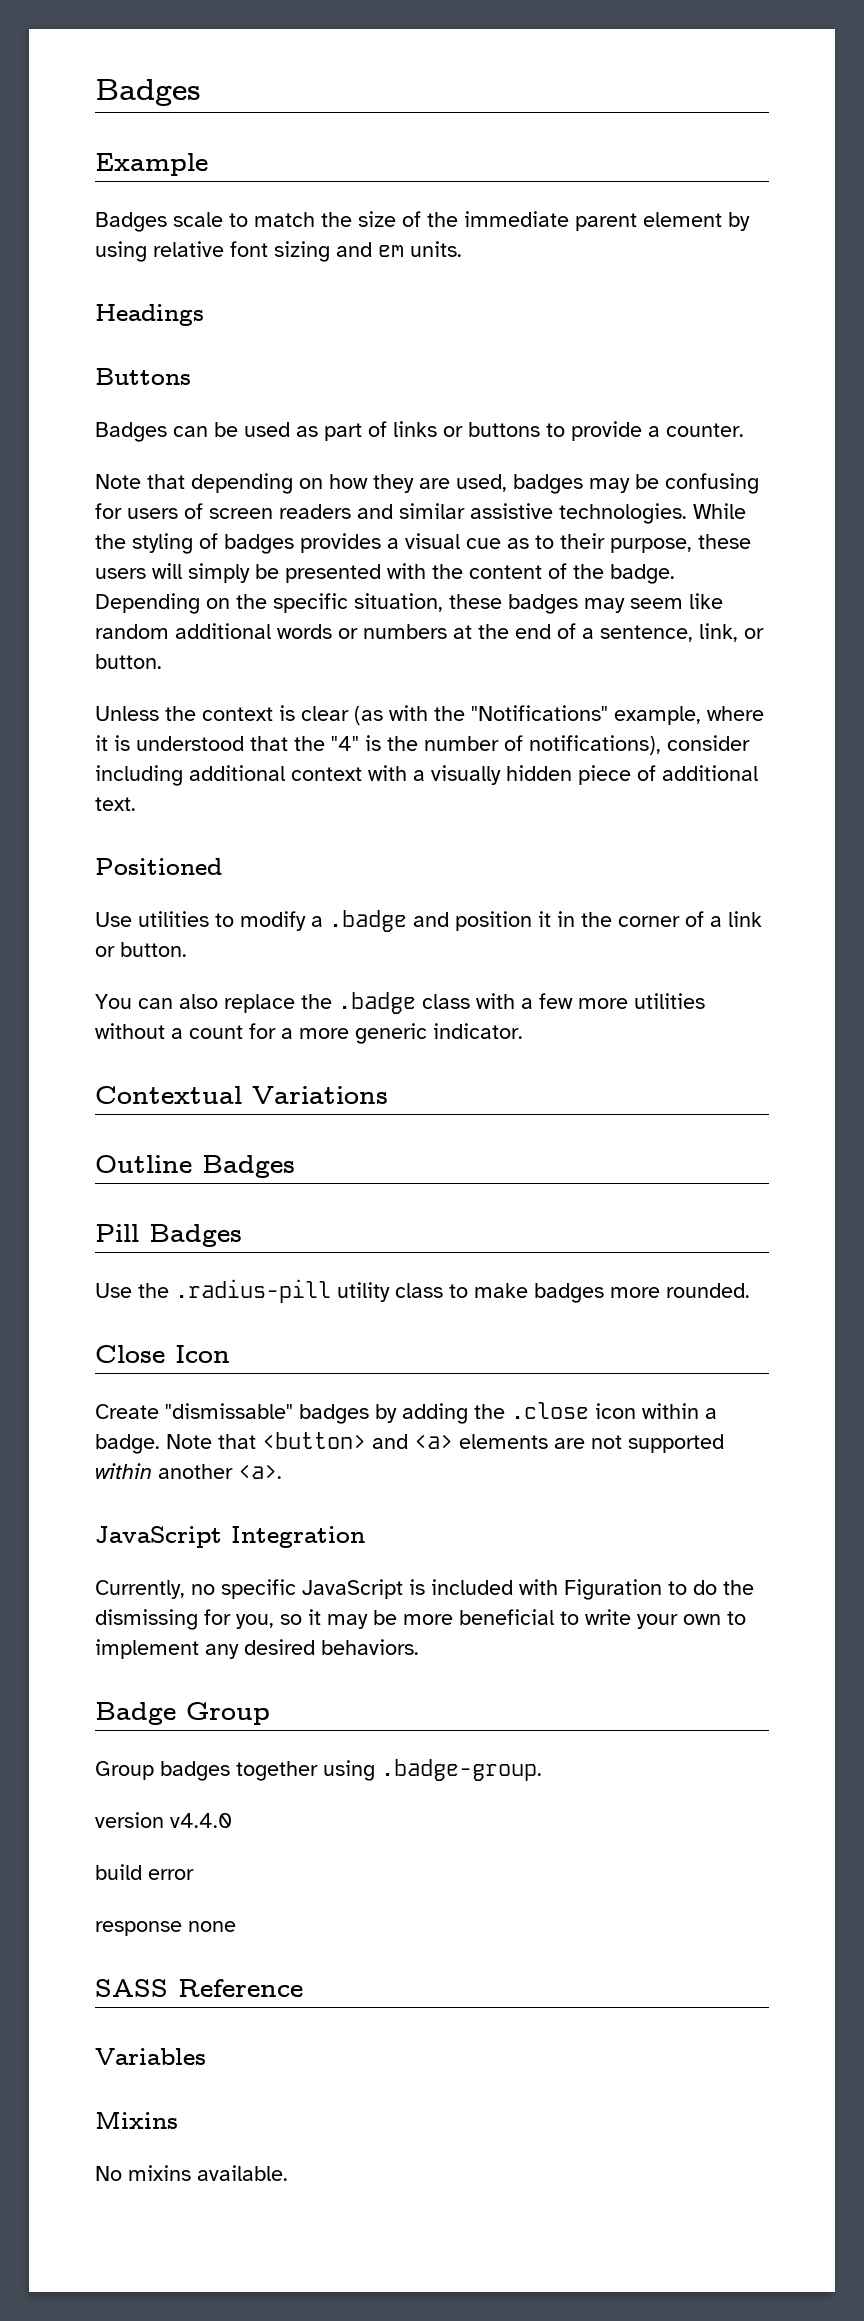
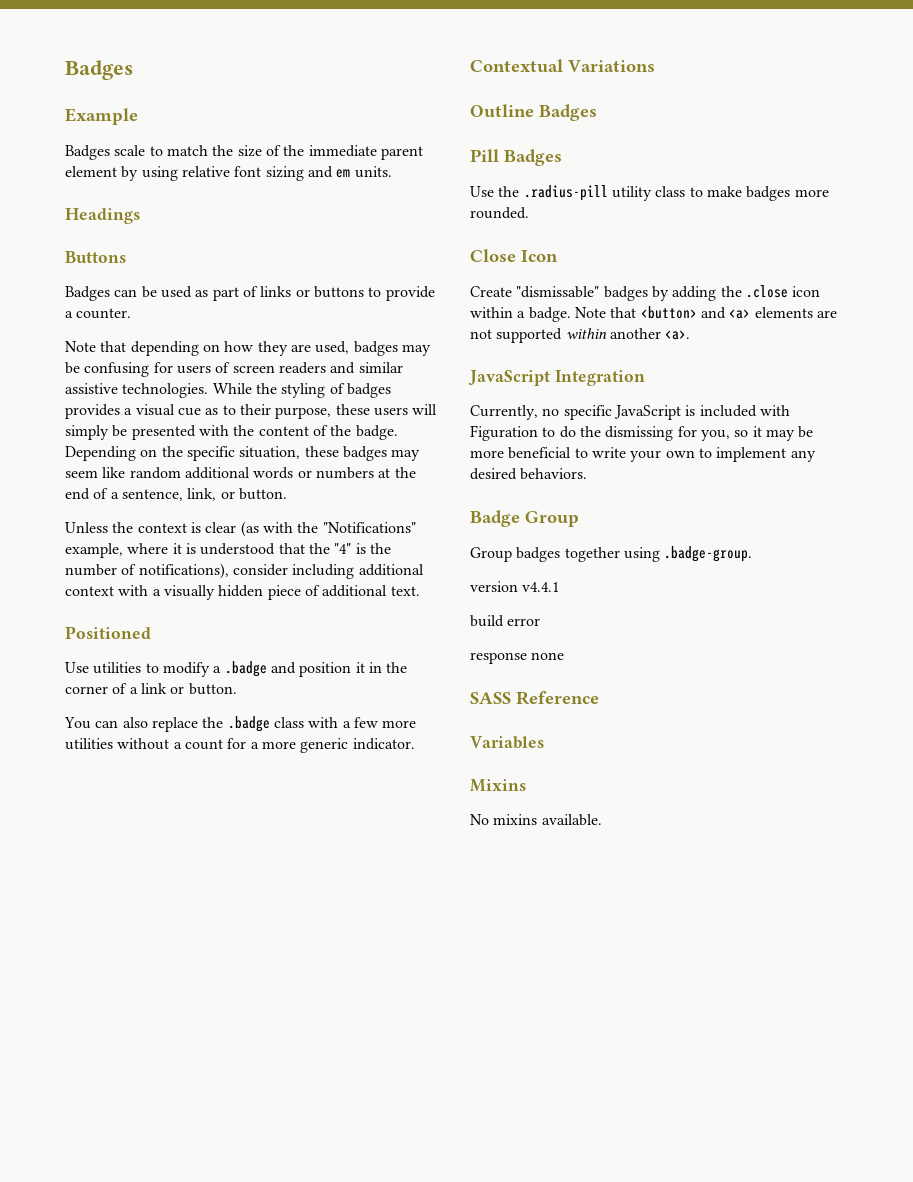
- version v4.4.0
+ version v4.4.1

